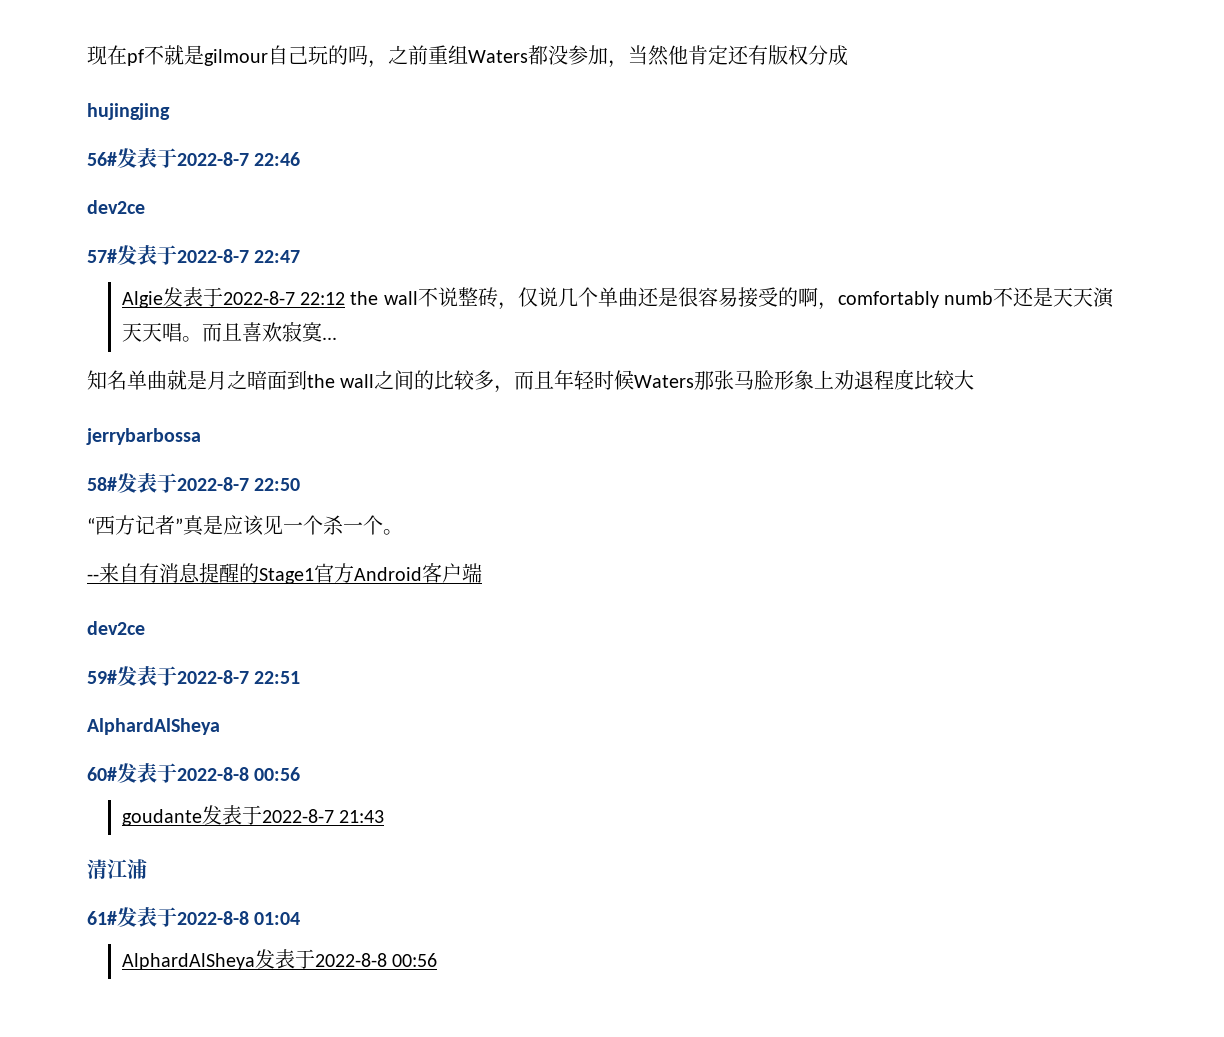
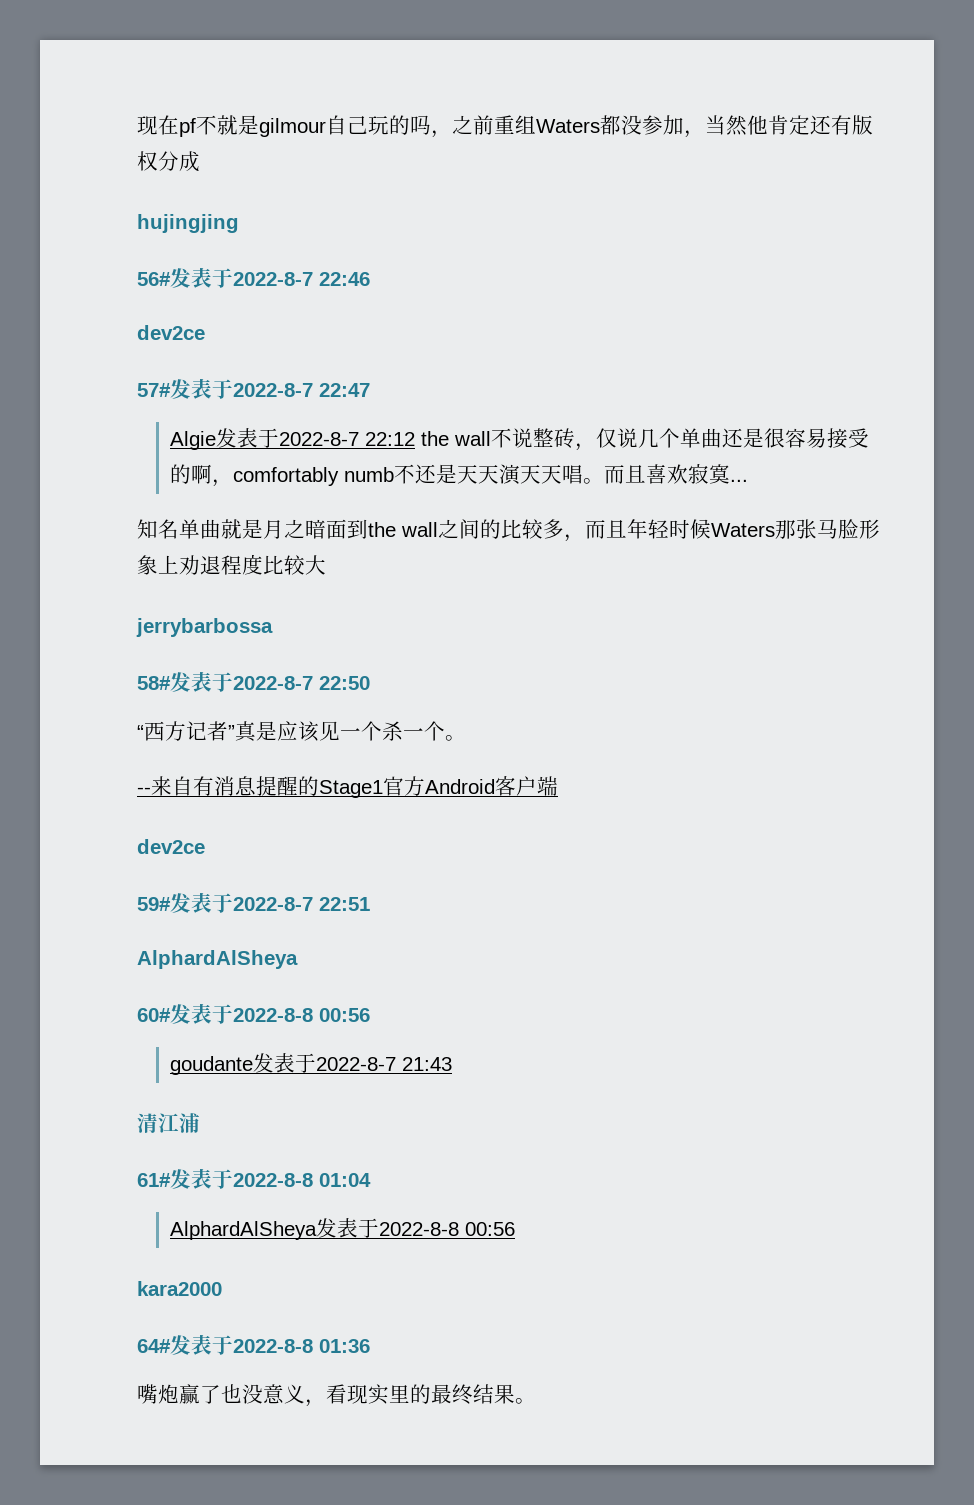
+ kara2000
+ 64#发表于2022-8-8 01:36
+ 嘴炮赢了也没意义，看现实里的最终结果。

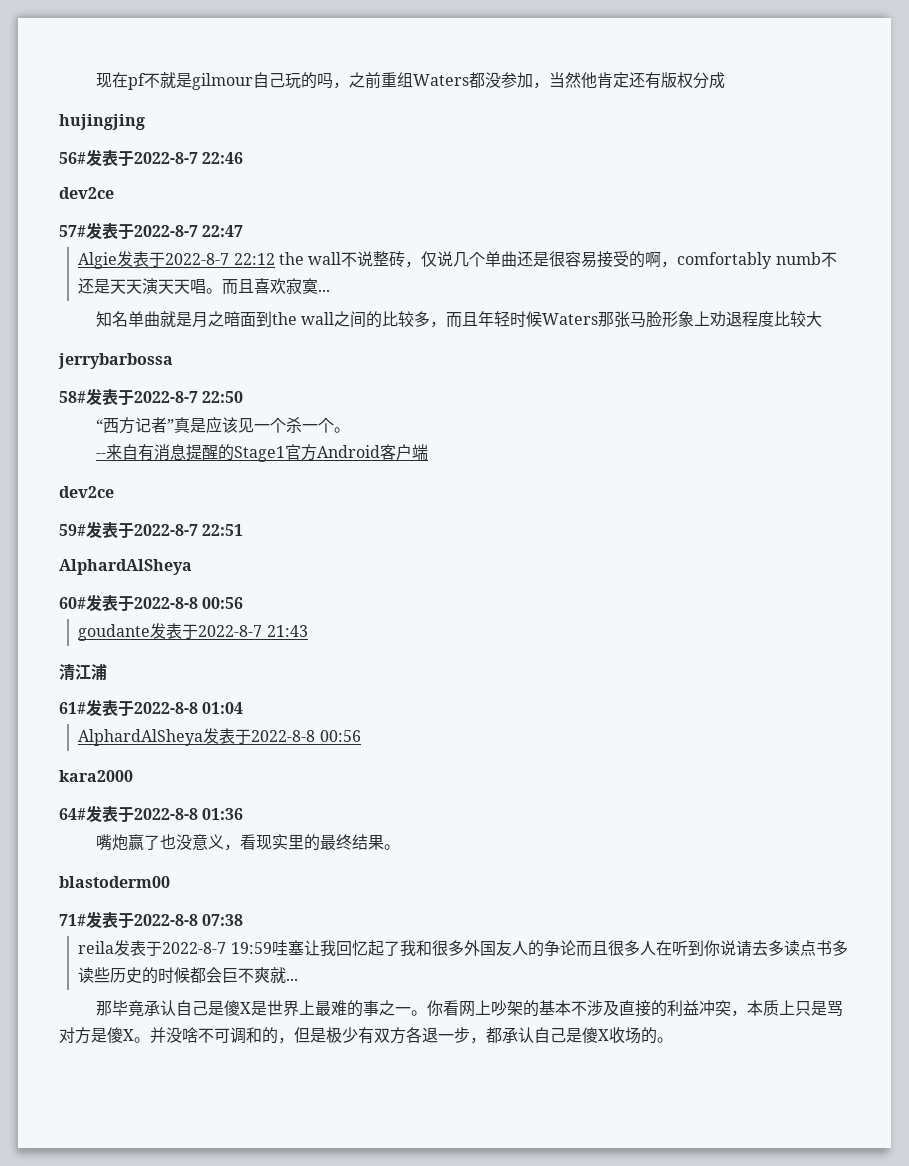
+ blastoderm00
+ 71#发表于2022-8-8 07:38
+ reila发表于2022-8-7 19:59哇塞让我回忆起了我和很多外国友人的争论而且很多人在听到你说请去多读点书多读些历史的时候都会巨不爽就...
+ 那毕竟承认自己是傻X是世界上最难的事之一。你看网上吵架的基本不涉及直接的利益冲突，本质上只是骂对方是傻X。并没啥不可调和的，但是极少有双方各退一步，都承认自己是傻X收场的。

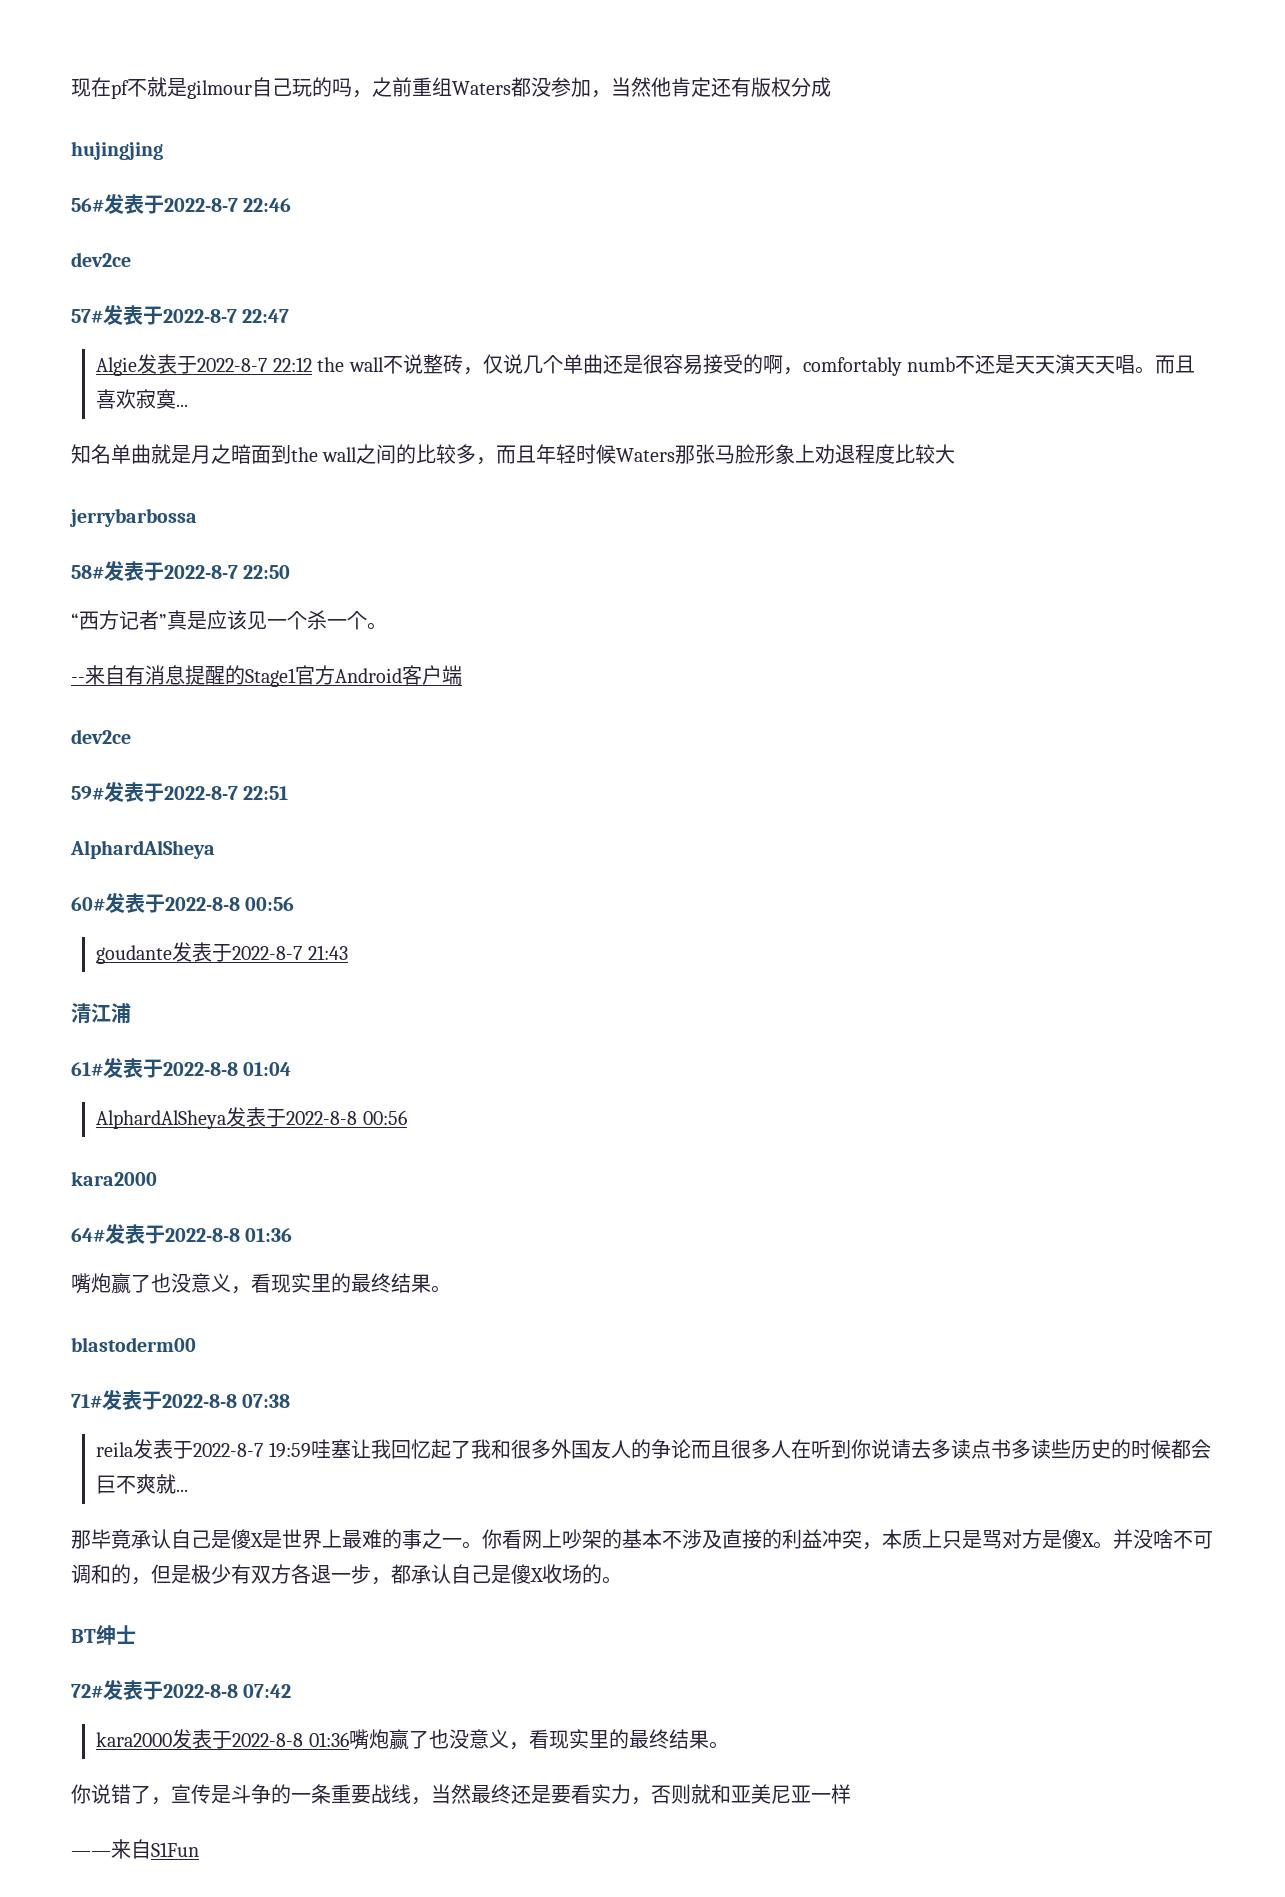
+ BT绅士
+ 72#发表于2022-8-8 07:42
+ kara2000发表于2022-8-8 01:36嘴炮赢了也没意义，看现实里的最终结果。
+ 你说错了，宣传是斗争的一条重要战线，当然最终还是要看实力，否则就和亚美尼亚一样
+ ——来自S1Fun

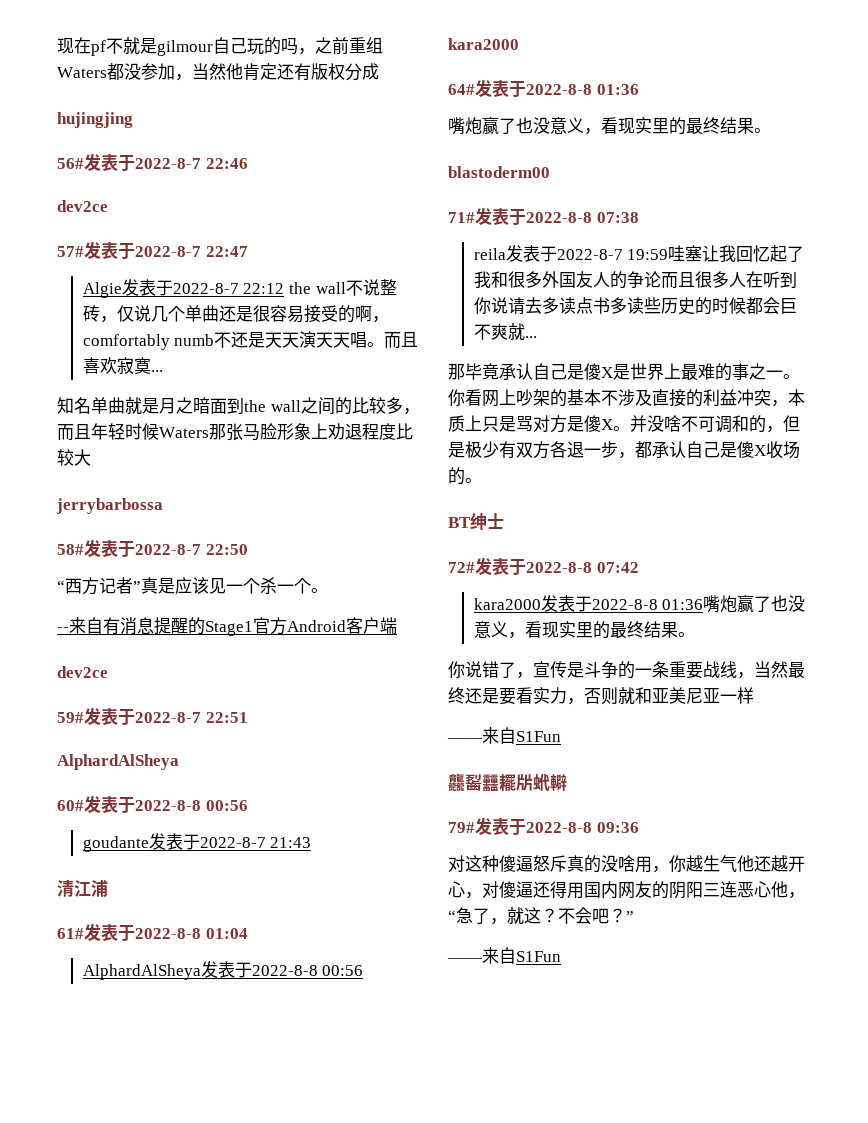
+ 龘䶛䨻䎱㸞蚮䡶
+ 79#发表于2022-8-8 09:36
+ 对这种傻逼怒斥真的没啥用，你越生气他还越开心，对傻逼还得用国内网友的阴阳三连恶心他，“急了，就这？不会吧？”
+ ——来自S1Fun

